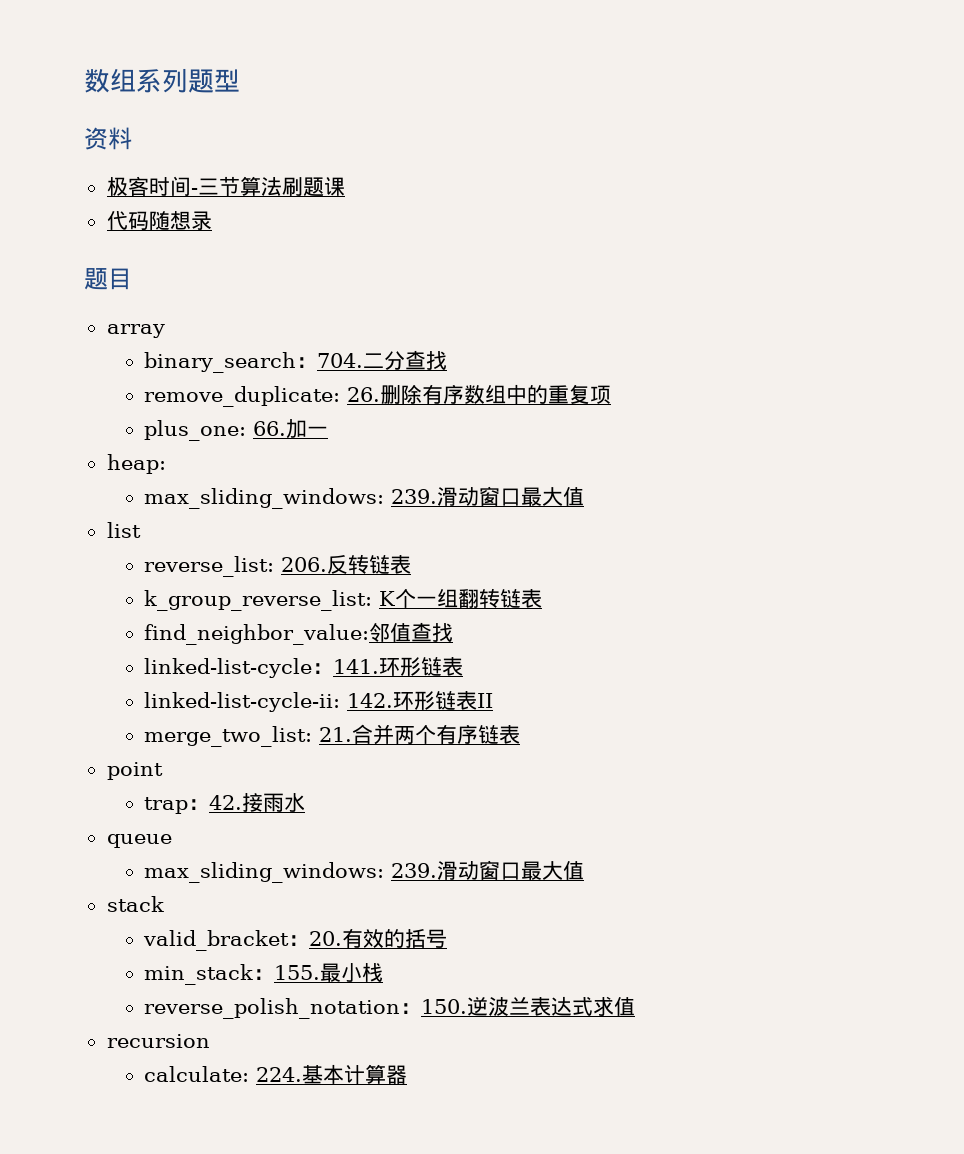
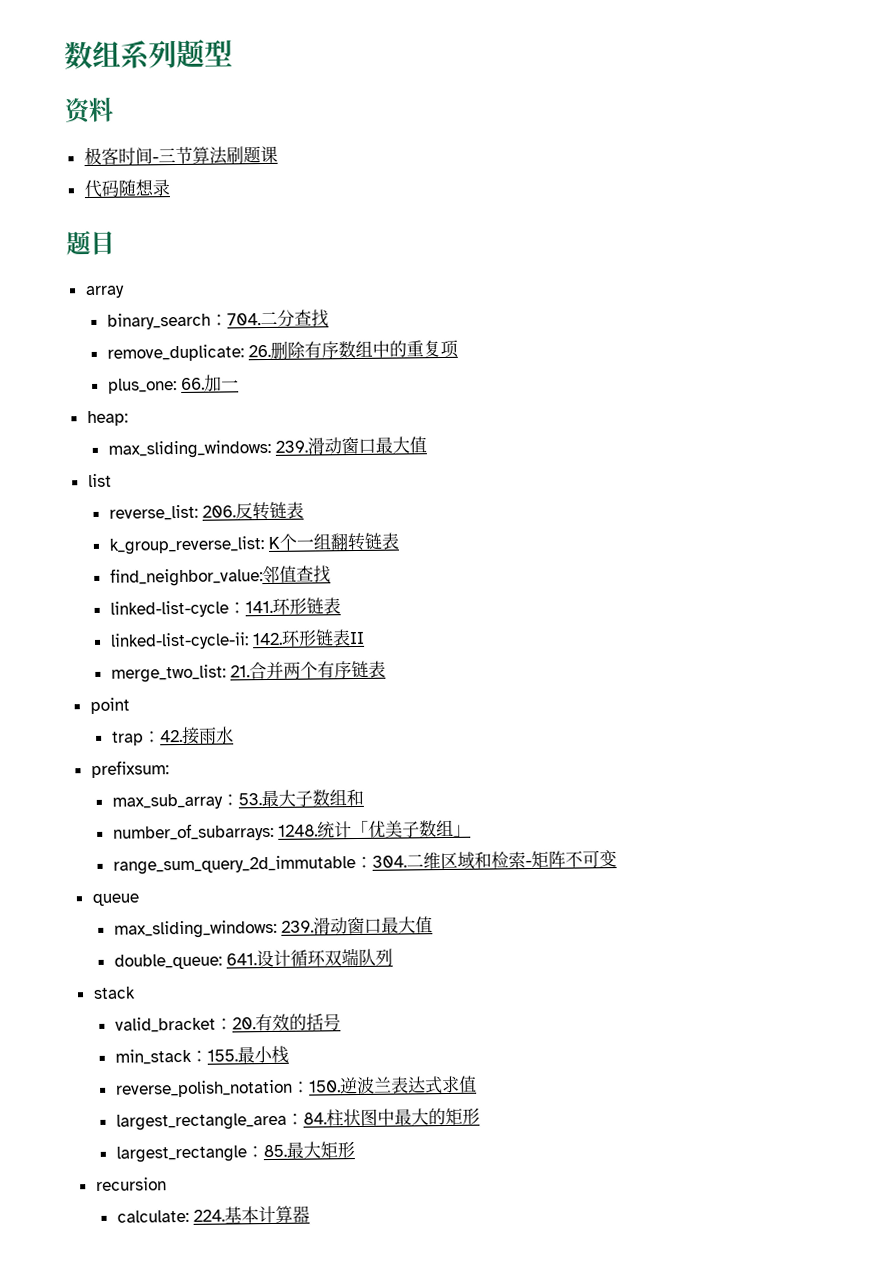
+ prefixsum:
+ max_sub_array：53.最大子数组和
+ number_of_subarrays: 1248.统计「优美子数组」
+ range_sum_query_2d_immutable：304.二维区域和检索-矩阵不可变
+ double_queue: 641.设计循环双端队列
+ largest_rectangle_area：84.柱状图中最大的矩形
+ largest_rectangle：85.最大矩形

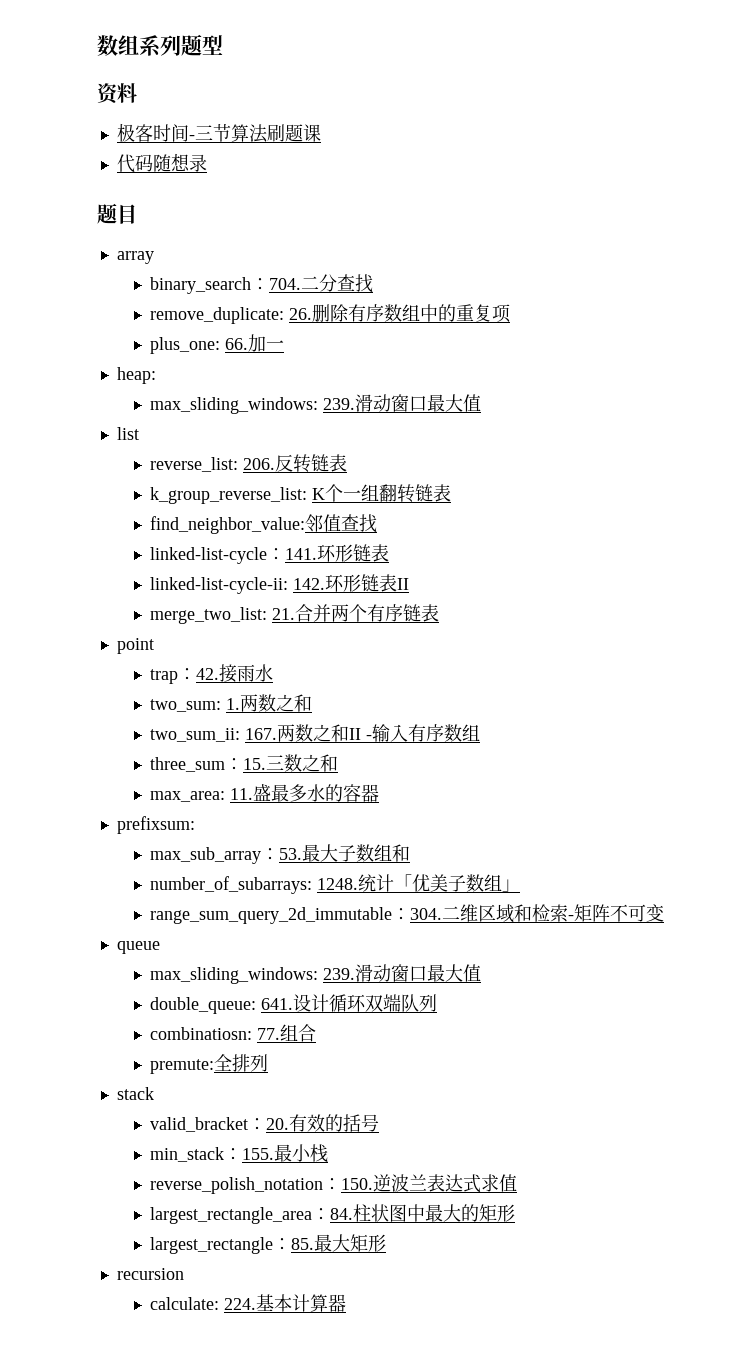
+ two_sum: 1.两数之和
+ two_sum_ii: 167.两数之和II -输入有序数组
+ three_sum：15.三数之和
+ max_area: 11.盛最多水的容器
+ combinatiosn: 77.组合
+ premute:全排列

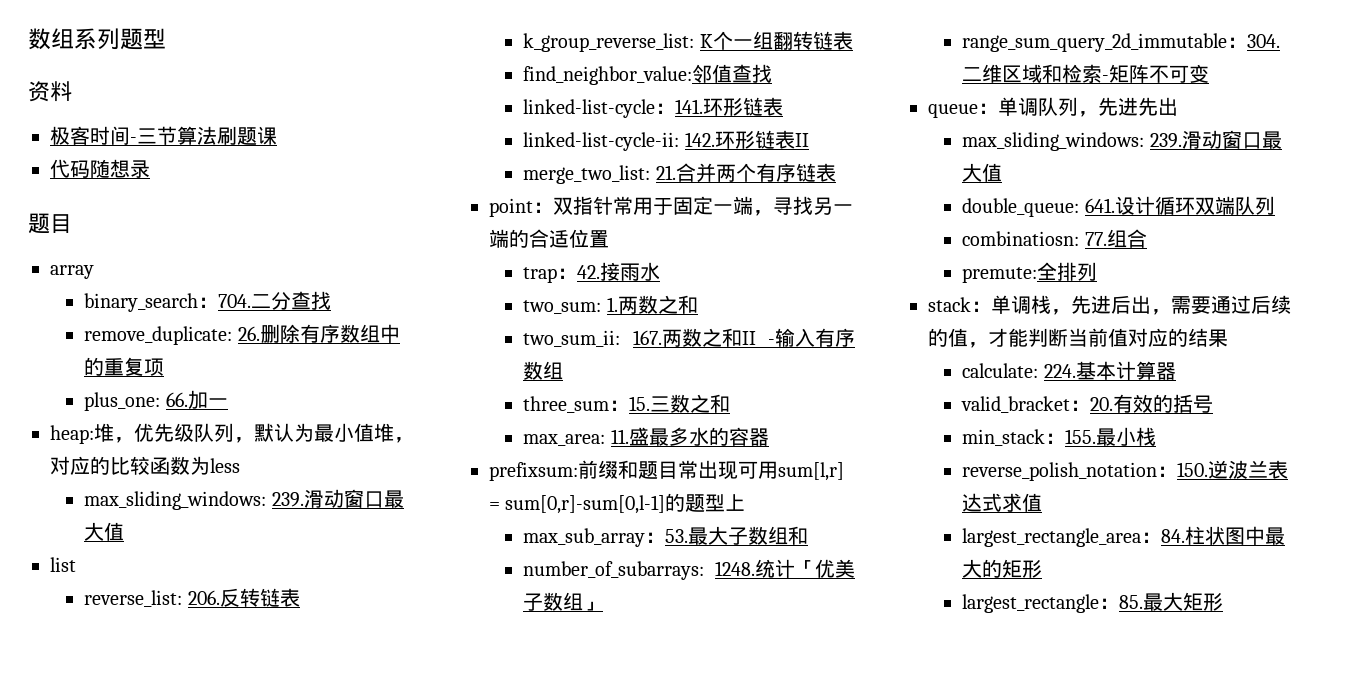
- heap:
+ heap:堆，优先级队列，默认为最小值堆，对应的比较函数为less
- point
+ point：双指针常用于固定一端，寻找另一端的合适位置
- prefixsum:
+ prefixsum:前缀和题目常出现可用sum[l,r] = sum[0,r]-sum[0,l-1]的题型上
- queue
+ queue：单调队列，先进先出
- stack
+ stack：单调栈，先进后出，需要通过后续的值，才能判断当前值对应的结果
+ calculate: 224.基本计算器
- recursion
- calculate: 224.基本计算器

